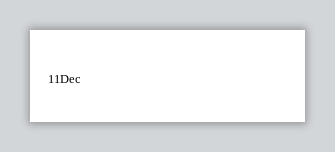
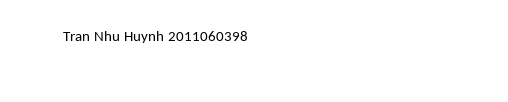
- 11Dec
+ Tran Nhu Huynh 2011060398

